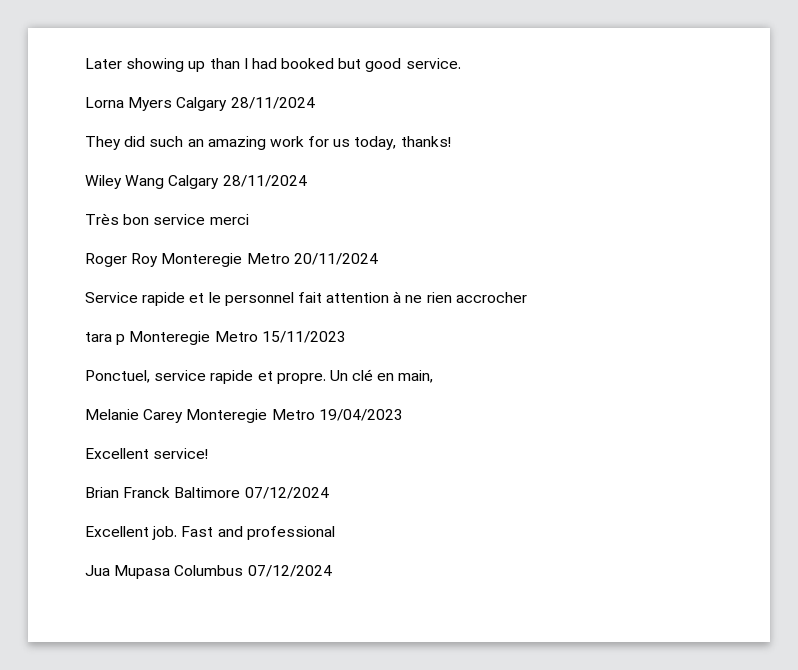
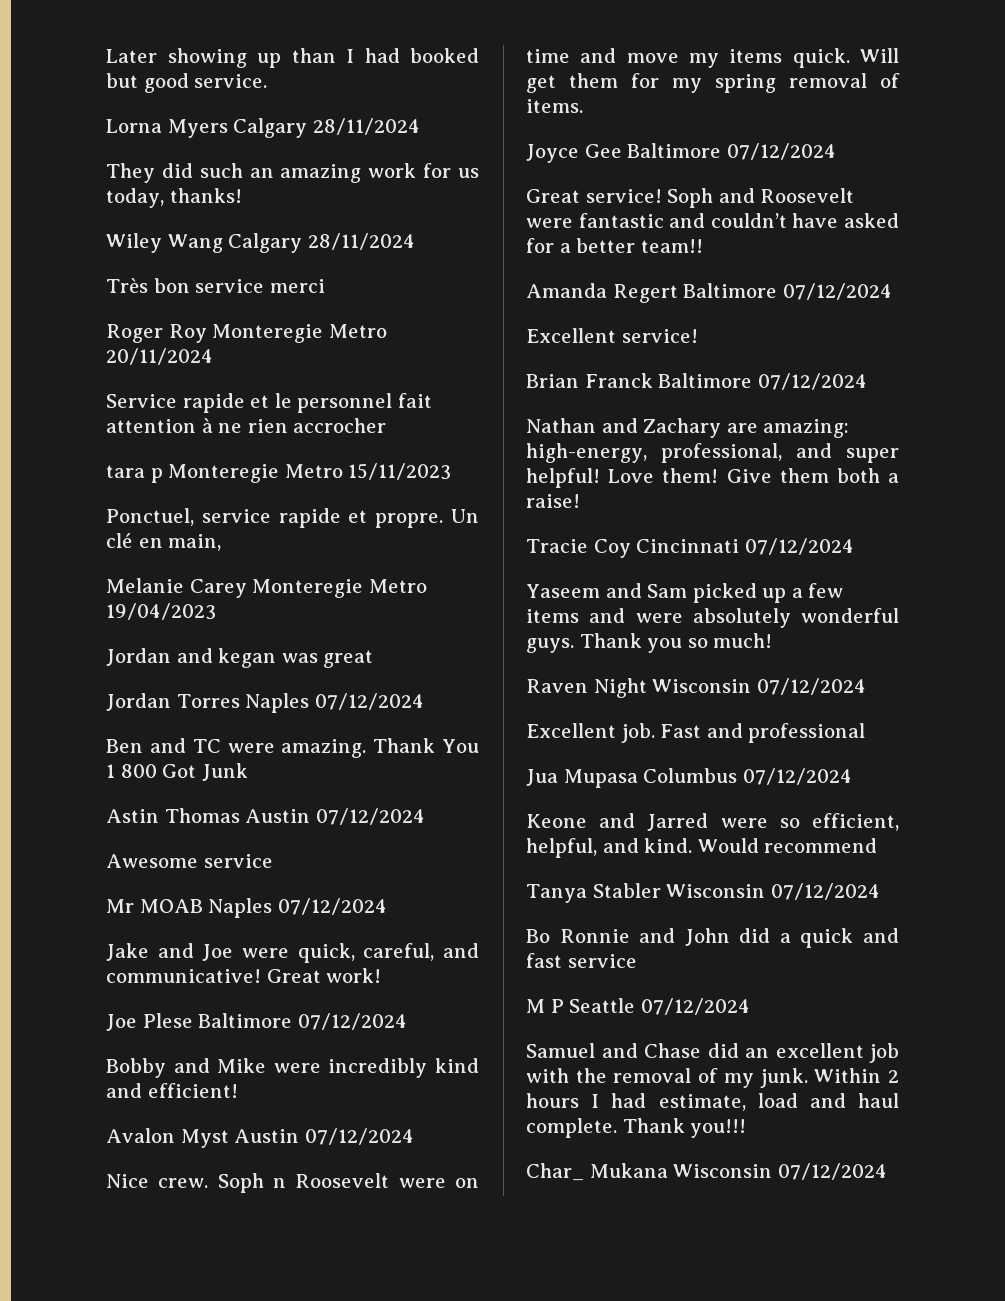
+ Jordan and kegan was great
+ Jordan Torres Naples 07/12/2024
+ Ben and TC were amazing. Thank You 1 800 Got Junk
+ Astin Thomas Austin 07/12/2024
+ Awesome service
+ Mr MOAB Naples 07/12/2024
+ Jake and Joe were quick, careful, and communicative! Great work!
+ Joe Plese Baltimore 07/12/2024
+ Bobby and Mike were incredibly kind and efficient!
+ Avalon Myst Austin 07/12/2024
+ Nice crew. Soph n Roosevelt were on time and move my items quick. Will get them for my spring removal of items.
+ Joyce Gee Baltimore 07/12/2024
+ Great service! Soph and Roosevelt were fantastic and couldn’t have asked for a better team!!
+ Amanda Regert Baltimore 07/12/2024
+ Nathan and Zachary are amazing: high-energy, professional, and super helpful! Love them! Give them both a raise!
+ Tracie Coy Cincinnati 07/12/2024
+ Yaseem and Sam picked up a few items and were absolutely wonderful guys. Thank you so much!
+ Raven Night Wisconsin 07/12/2024
+ Keone and Jarred were so efficient, helpful, and kind. Would recommend
+ Tanya Stabler Wisconsin 07/12/2024
+ Bo Ronnie and John did a quick and fast service
+ M P Seattle 07/12/2024
+ Samuel and Chase did an excellent job with the removal of my junk. Within 2 hours I had estimate, load and haul complete. Thank you!!!
+ Char_ Mukana Wisconsin 07/12/2024

